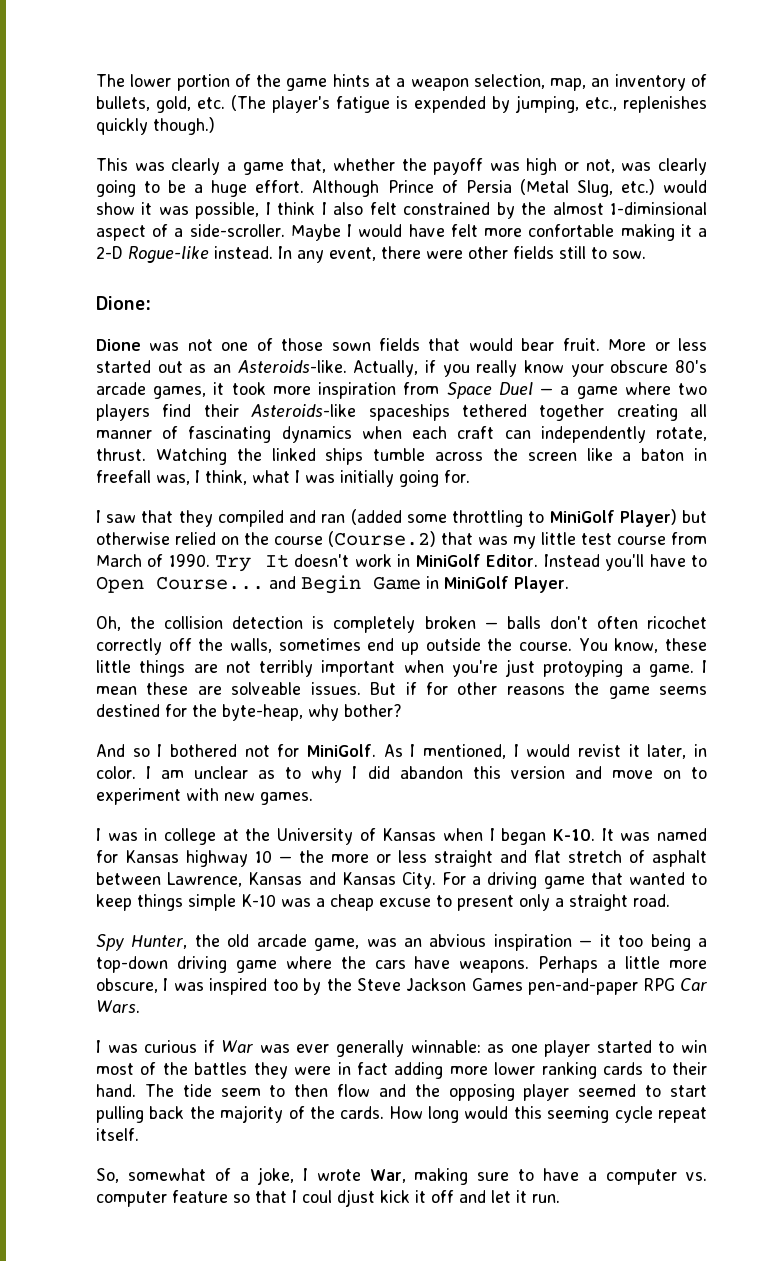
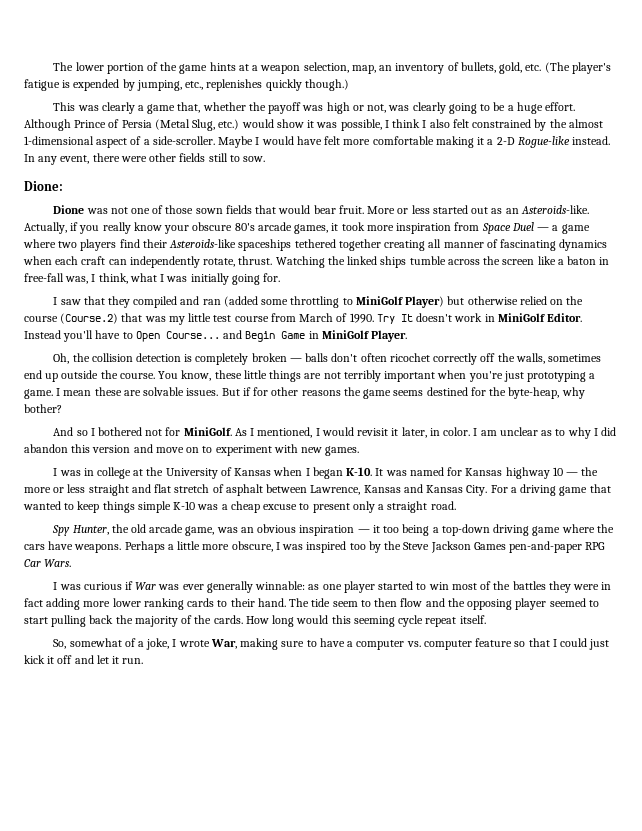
- Although Prince of Persia (Metal Slug, etc.) would show it was possible, I think I also felt constrained by the almost 1-diminsional aspect of a side-scroller.
+ Although Prince of Persia (Metal Slug, etc.) would show it was possible, I think I also felt constrained by the almost 1-dimensional aspect of a side-scroller.
- Maybe I would have felt more confortable making it a 2-D Rogue-like instead.
+ Maybe I would have felt more comfortable making it a 2-D Rogue-like instead.
- Watching the linked ships tumble across the screen like a baton in freefall was, I think, what I was initially going for.
+ Watching the linked ships tumble across the screen like a baton in free-fall was, I think, what I was initially going for.
- You know, these little things are not terribly important when you're just protoyping a game.
+ You know, these little things are not terribly important when you're just prototyping a game.
- I mean these are solveable issues.
+ I mean these are solvable issues.
- As I mentioned, I would revist it later, in color.
+ As I mentioned, I would revisit it later, in color.
- Spy Hunter, the old arcade game, was an abvious inspiration — it too being a top-down driving game where the cars have weapons.
+ Spy Hunter, the old arcade game, was an obvious inspiration — it too being a top-down driving game where the cars have weapons.
- So, somewhat of a joke, I wrote War, making sure to have a computer vs. computer feature so that I coul djust kick it off and let it run.
+ So, somewhat of a joke, I wrote War, making sure to have a computer vs. computer feature so that I could just kick it off and let it run.

